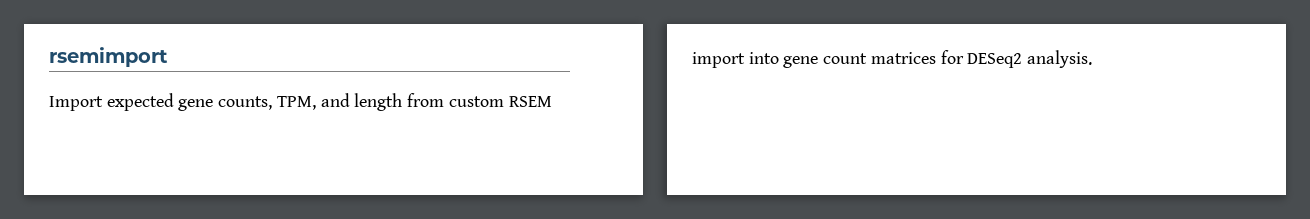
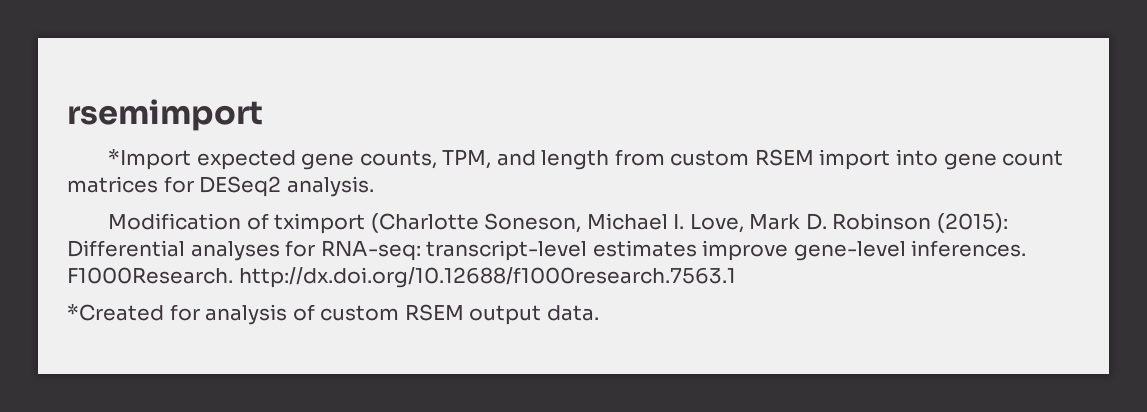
- Import expected gene counts, TPM, and length from custom RSEM import into gene count matrices for DESeq2 analysis.
+ *Import expected gene counts, TPM, and length from custom RSEM import into gene count matrices for DESeq2 analysis.
+ Modification of tximport (Charlotte Soneson, Michael I. Love, Mark D. Robinson (2015): Differential analyses for RNA-seq: transcript-level estimates improve gene-level inferences. F1000Research. http://dx.doi.org/10.12688/f1000research.7563.1
+ *Created for analysis of custom RSEM output data.

